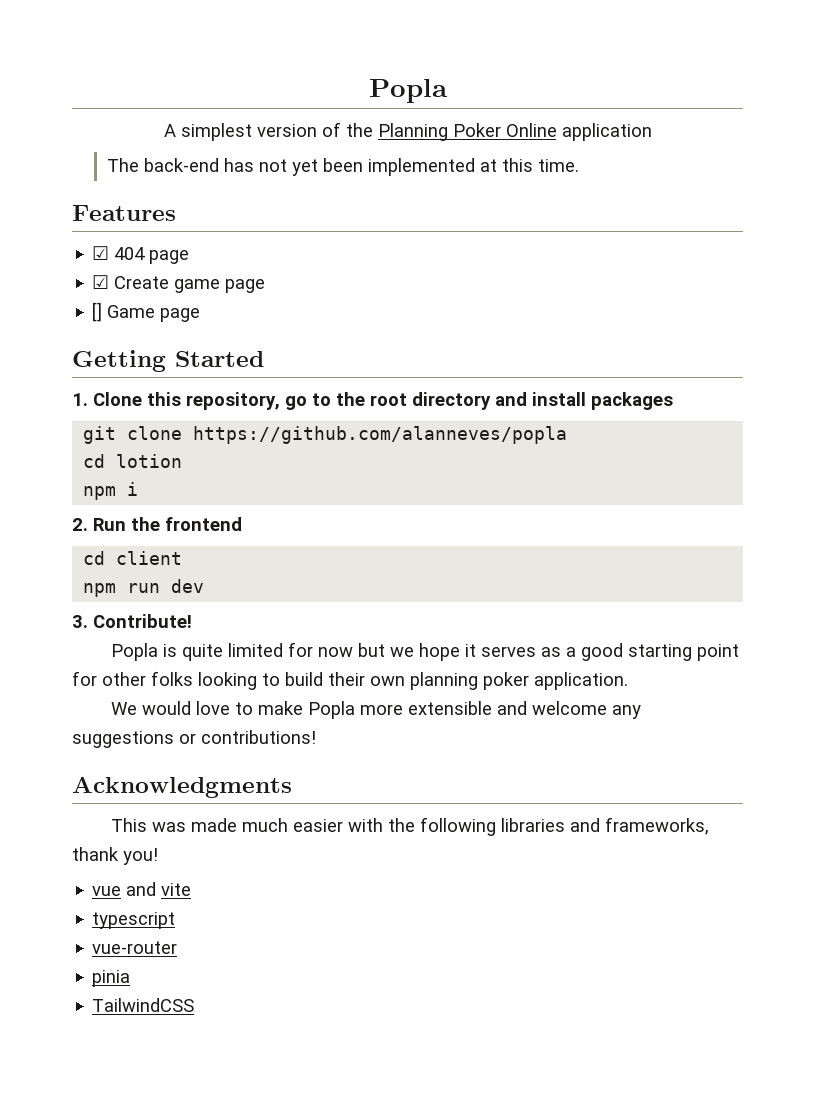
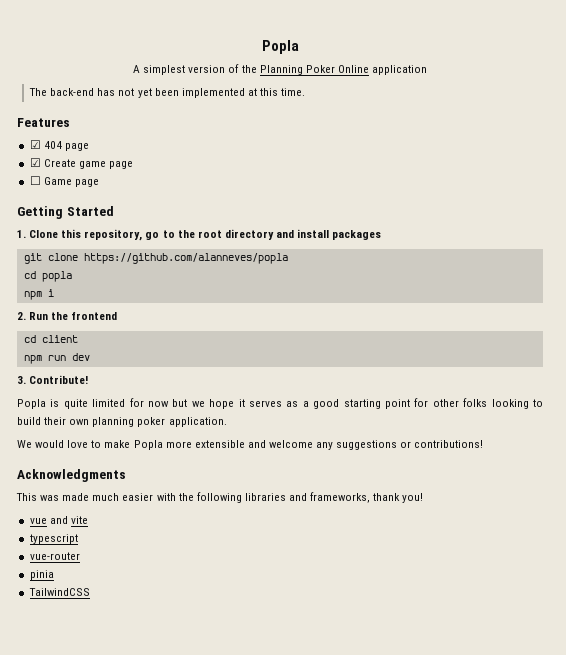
- [] Game page
+ ☐ Game page
- cd lotion
+ cd popla

